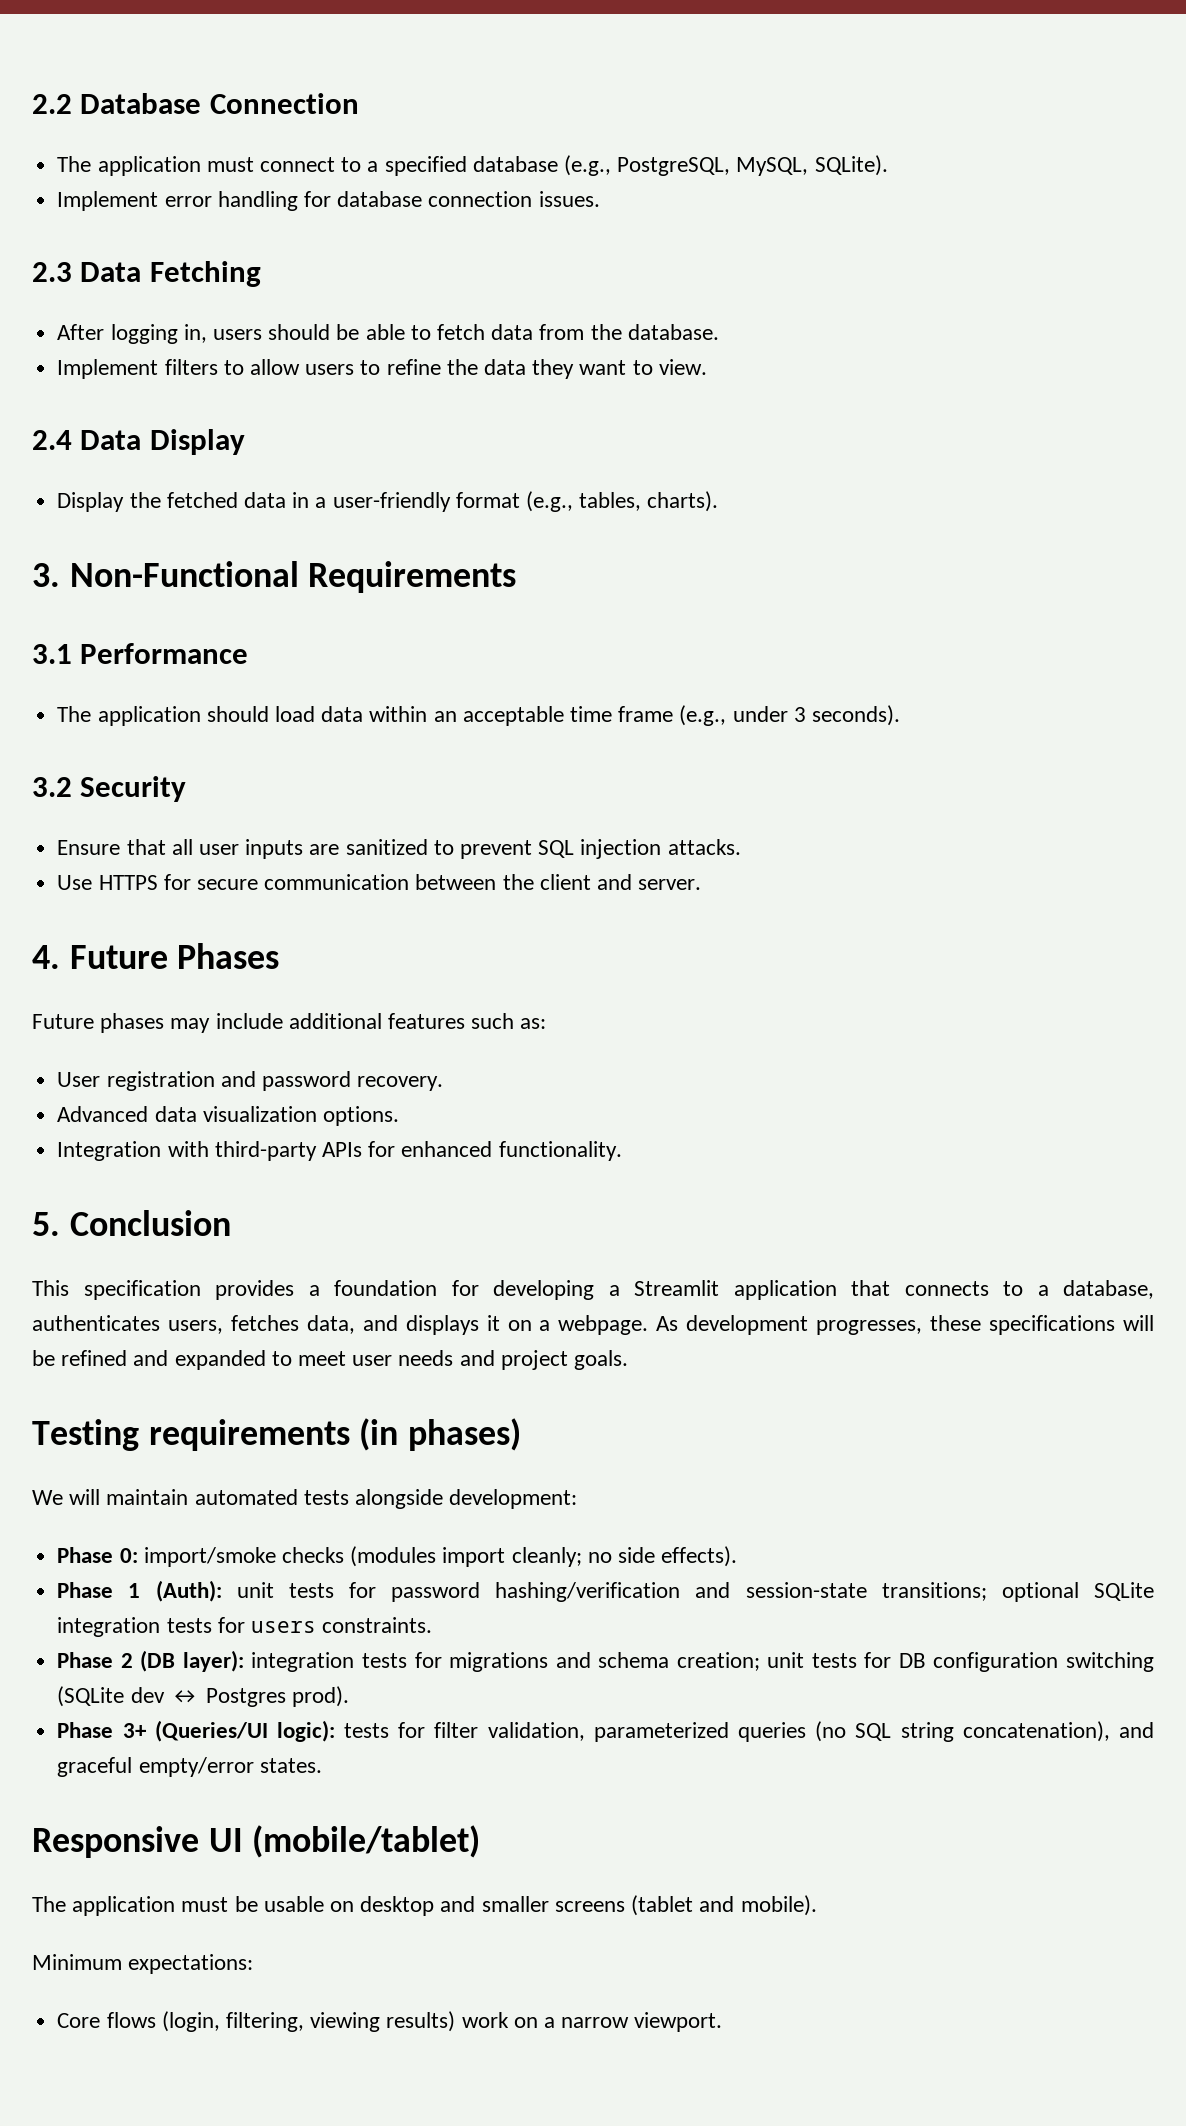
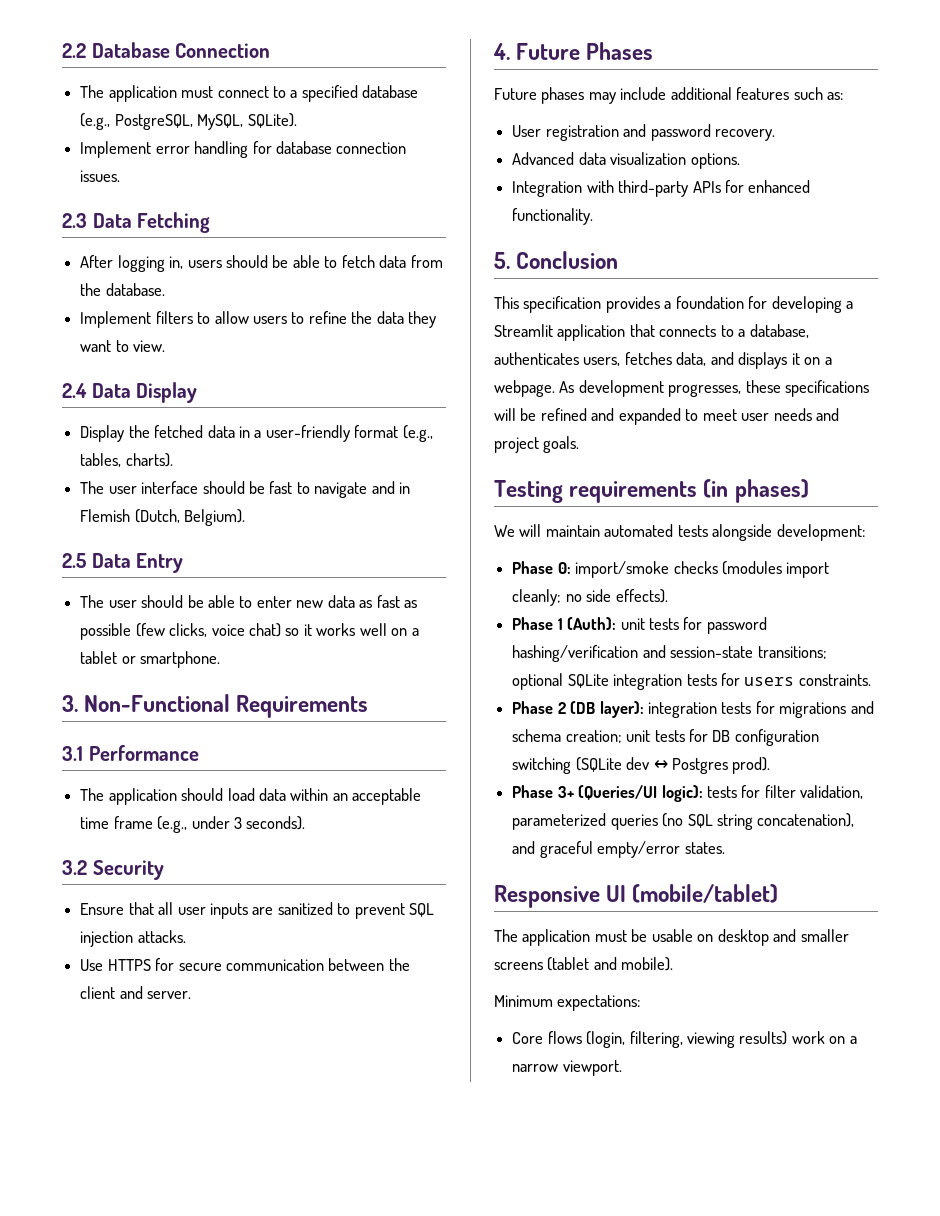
+ The user interface should be fast to navigate and in Flemish (Dutch, Belgium).
+ 2.5 Data Entry
+ The user should be able to enter new data as fast as possible (few clicks, voice chat) so it works well on a tablet or smartphone.

